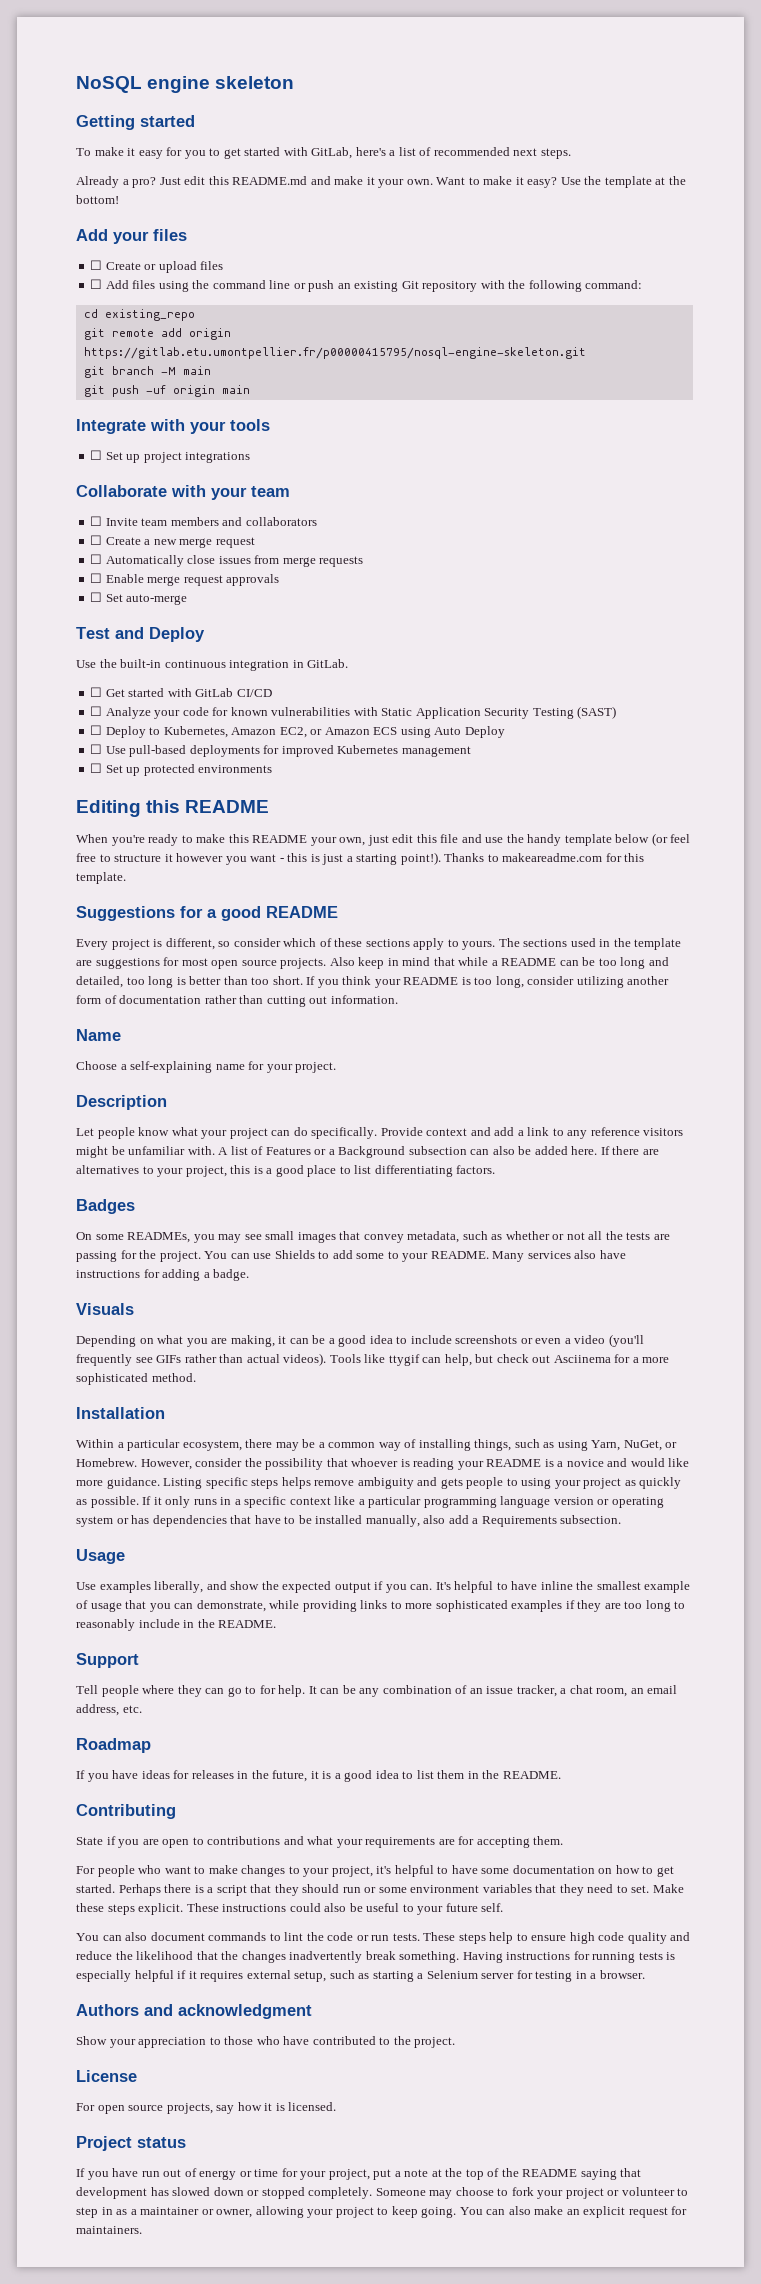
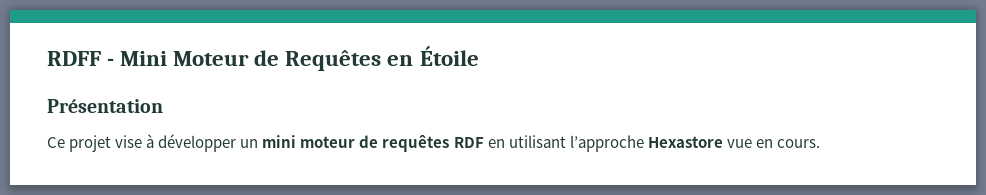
- NoSQL engine skeleton
- Getting started
- To make it easy for you to get started with GitLab, here's a list of recommended next steps.
- Already a pro? Just edit this README.md and make it your own. Want to make it easy? Use the template at the bottom!
- Add your files
- ☐ Create or upload files
- ☐ Add files using the command line or push an existing Git repository with the following command:
- cd existing_repo
- git remote add origin https://gitlab.etu.umontpellier.fr/p00000415795/nosql-engine-skeleton.git
- git branch -M main
- git push -uf origin main
- Integrate with your tools
- ☐ Set up project integrations
- Collaborate with your team
- ☐ Invite team members and collaborators
- ☐ Create a new merge request
- ☐ Automatically close issues from merge requests
- ☐ Enable merge request approvals
- ☐ Set auto-merge
- Test and Deploy
- Use the built-in continuous integration in GitLab.
- ☐ Get started with GitLab CI/CD
- ☐ Analyze your code for known vulnerabilities with Static Application Security Testing (SAST)
- ☐ Deploy to Kubernetes, Amazon EC2, or Amazon ECS using Auto Deploy
- ☐ Use pull-based deployments for improved Kubernetes management
- ☐ Set up protected environments
- Editing this README
- When you're ready to make this README your own, just edit this file and use the handy template below (or feel free to structure it however you want - this is just a starting point!). Thanks to makeareadme.com for this template.
- Suggestions for a good README
- Every project is different, so consider which of these sections apply to yours. The sections used in the template are suggestions for most open source projects. Also keep in mind that while a README can be too long and detailed, too long is better than too short. If you think your README is too long, consider utilizing another form of documentation rather than cutting out information.
- Name
- Choose a self-explaining name for your project.
- Description
- Let people know what your project can do specifically. Provide context and add a link to any reference visitors might be unfamiliar with. A list of Features or a Background subsection can also be added here. If there are alternatives to your project, this is a good place to list differentiating factors.
- Badges
- On some READMEs, you may see small images that convey metadata, such as whether or not all the tests are passing for the project. You can use Shields to add some to your README. Many services also have instructions for adding a badge.
- Visuals
- Depending on what you are making, it can be a good idea to include screenshots or even a video (you'll frequently see GIFs rather than actual videos). Tools like ttygif can help, but check out Asciinema for a more sophisticated method.
- Installation
- Within a particular ecosystem, there may be a common way of installing things, such as using Yarn, NuGet, or Homebrew. However, consider the possibility that whoever is reading your README is a novice and would like more guidance. Listing specific steps helps remove ambiguity and gets people to using your project as quickly as possible. If it only runs in a specific context like a particular programming language version or operating system or has dependencies that have to be installed manually, also add a Requirements subsection.
- Usage
- Use examples liberally, and show the expected output if you can. It's helpful to have inline the smallest example of usage that you can demonstrate, while providing links to more sophisticated examples if they are too long to reasonably include in the README.
- Support
- Tell people where they can go to for help. It can be any combination of an issue tracker, a chat room, an email address, etc.
- Roadmap
- If you have ideas for releases in the future, it is a good idea to list them in the README.
- Contributing
- State if you are open to contributions and what your requirements are for accepting them.
- For people who want to make changes to your project, it's helpful to have some documentation on how to get started. Perhaps there is a script that they should run or some environment variables that they need to set. Make these steps explicit. These instructions could also be useful to your future self.
- You can also document commands to lint the code or run tests. These steps help to ensure high code quality and reduce the likelihood that the changes inadvertently break something. Having instructions for running tests is especially helpful if it requires external setup, such as starting a Selenium server for testing in a browser.
- Authors and acknowledgment
- Show your appreciation to those who have contributed to the project.
- License
- For open source projects, say how it is licensed.
- Project status
- If you have run out of energy or time for your project, put a note at the top of the README saying that development has slowed down or stopped completely. Someone may choose to fork your project or volunteer to step in as a maintainer or owner, allowing your project to keep going. You can also make an explicit request for maintainers.
+ RDFF - Mini Moteur de Requêtes en Étoile
+ Présentation
+ Ce projet vise à développer un mini moteur de requêtes RDF en utilisant l’approche Hexastore vue en cours.

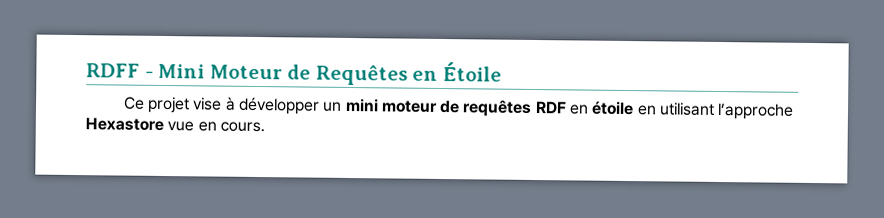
- Présentation
- Ce projet vise à développer un mini moteur de requêtes RDF en utilisant l’approche Hexastore vue en cours.
+ Ce projet vise à développer un mini moteur de requêtes RDF en étoile en utilisant l’approche Hexastore vue en cours.

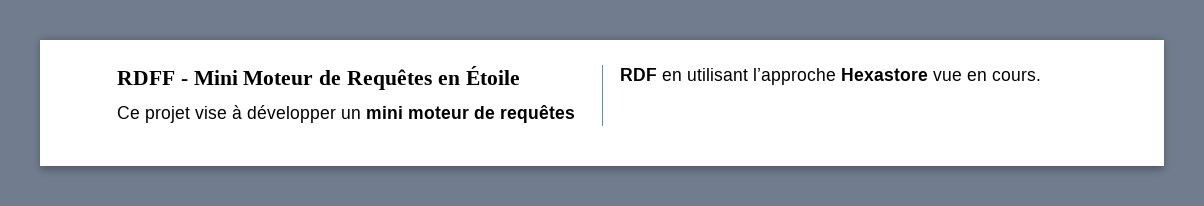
- Ce projet vise à développer un mini moteur de requêtes RDF en étoile en utilisant l’approche Hexastore vue en cours.
+ Ce projet vise à développer un mini moteur de requêtes RDF en utilisant l’approche Hexastore vue en cours.

